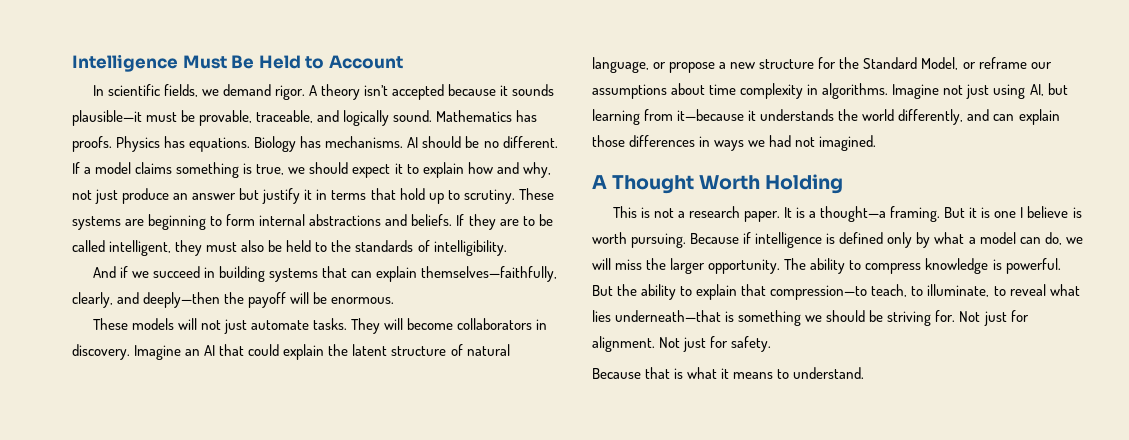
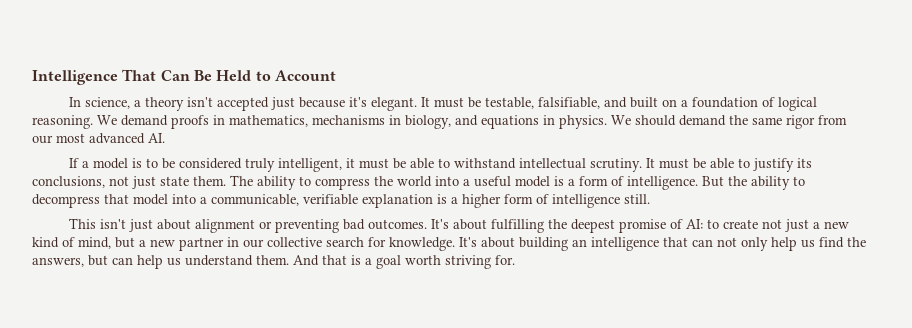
- Intelligence Must Be Held to Account
+ Intelligence That Can Be Held to Account
- In scientific fields, we demand rigor. A theory isn’t accepted because it sounds plausible—it must be provable, traceable, and logically sound. Mathematics has proofs. Physics has equations. Biology has mechanisms. AI should be no different. If a model claims something is true, we should expect it to explain how and why, not just produce an answer but justify it in terms that hold up to scrutiny. These systems are beginning to form internal abstractions and beliefs. If they are to be called intelligent, they must also be held to the standards of intelligibility.
- And if we succeed in building systems that can explain themselves—faithfully, clearly, and deeply—then the payoff will be enormous.
- These models will not just automate tasks. They will become collaborators in discovery. Imagine an AI that could explain the latent structure of natural language, or propose a new structure for the Standard Model, or reframe our assumptions about time complexity in algorithms. Imagine not just using AI, but learning from it—because it understands the world differently, and can explain those differences in ways we had not imagined.
- A Thought Worth Holding
- This is not a research paper. It is a thought—a framing. But it is one I believe is worth pursuing. Because if intelligence is defined only by what a model can do, we will miss the larger opportunity. The ability to compress knowledge is powerful. But the ability to explain that compression—to teach, to illuminate, to reveal what lies underneath—that is something we should be striving for. Not just for alignment. Not just for safety.
- Because that is what it means to understand.
+ In science, a theory isn't accepted just because it's elegant. It must be testable, falsifiable, and built on a foundation of logical reasoning. We demand proofs in mathematics, mechanisms in biology, and equations in physics. We should demand the same rigor from our most advanced AI.
+ If a model is to be considered truly intelligent, it must be able to withstand intellectual scrutiny. It must be able to justify its conclusions, not just state them. The ability to compress the world into a useful model is a form of intelligence. But the ability to decompress that model into a communicable, verifiable explanation is a higher form of intelligence still.
+ This isn't just about alignment or preventing bad outcomes. It's about fulfilling the deepest promise of AI: to create not just a new kind of mind, but a new partner in our collective search for knowledge. It's about building an intelligence that can not only help us find the answers, but can help us understand them. And that is a goal worth striving for.

